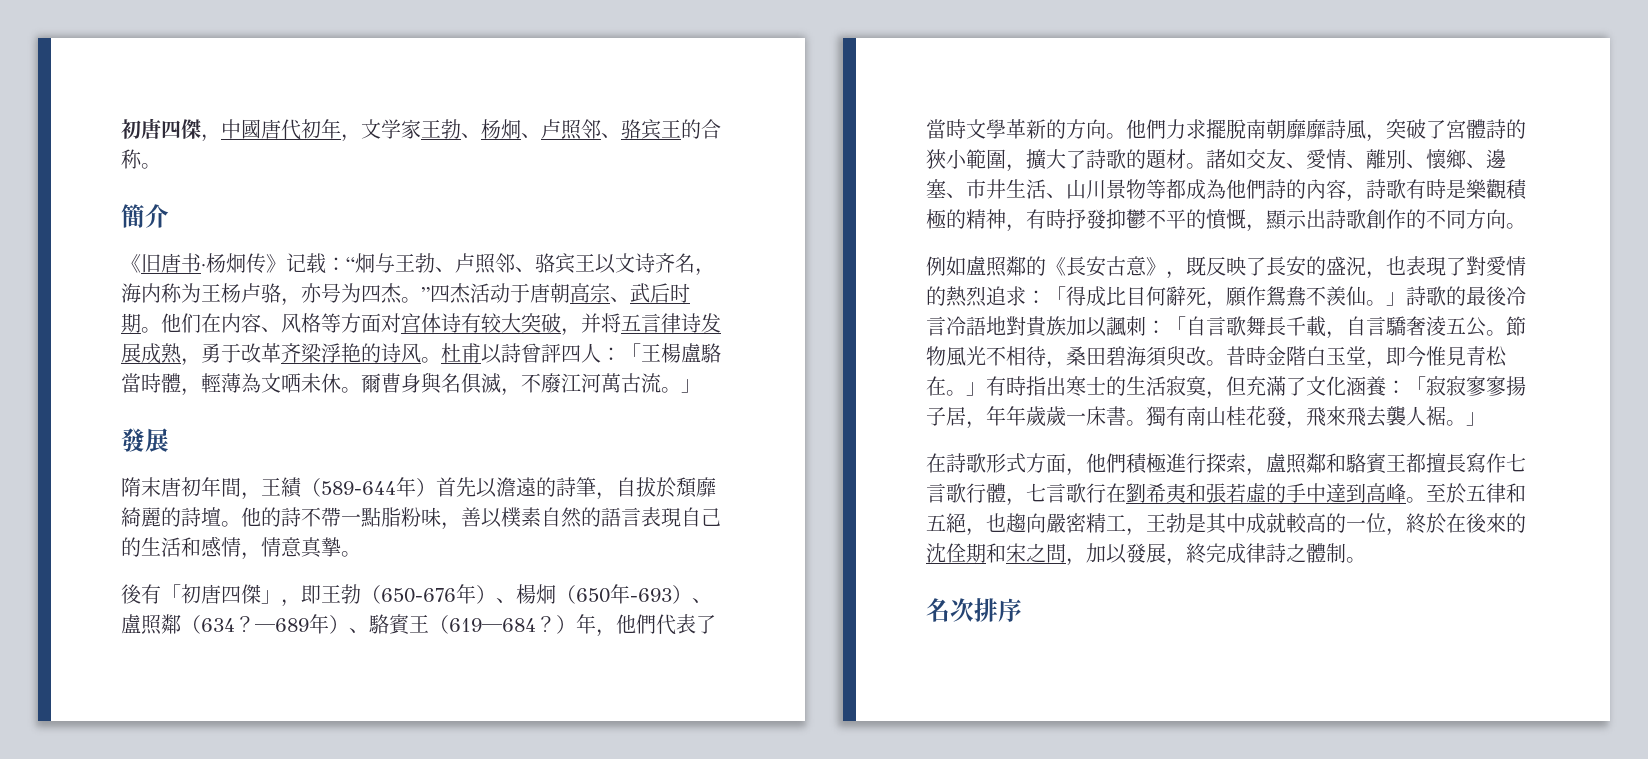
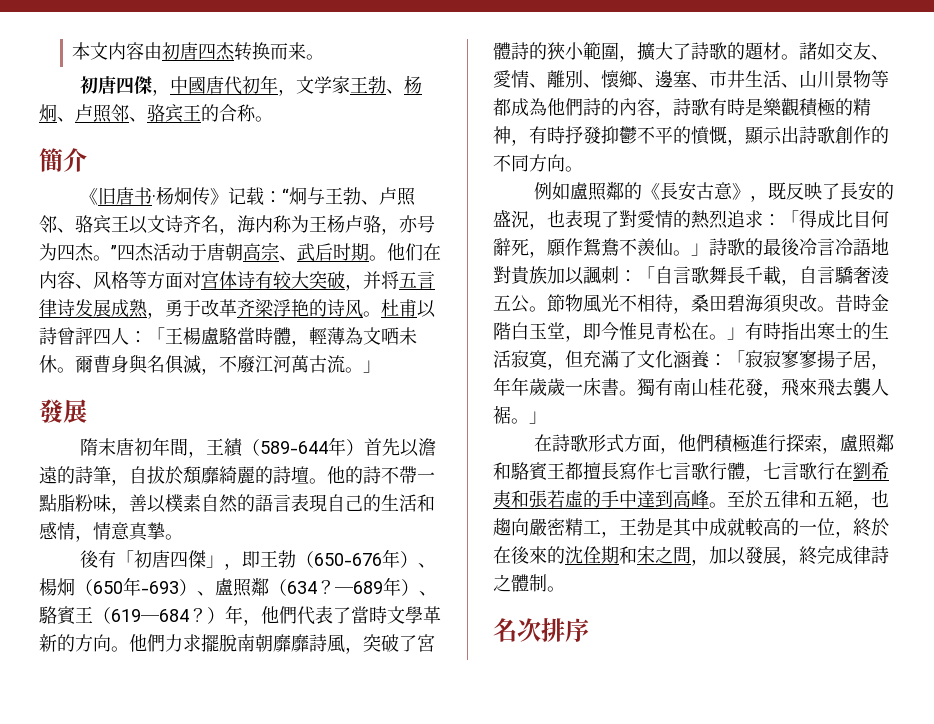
+ 本文内容由初唐四杰转换而来。

